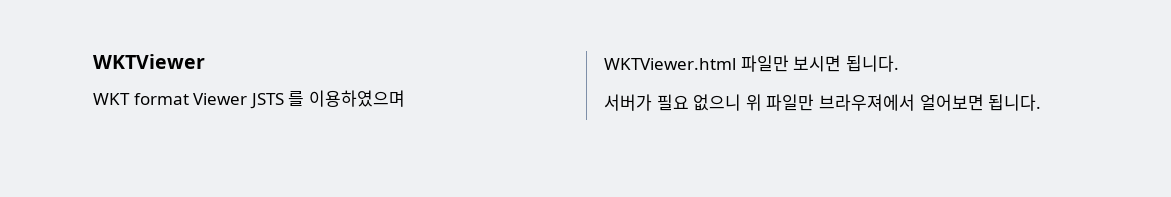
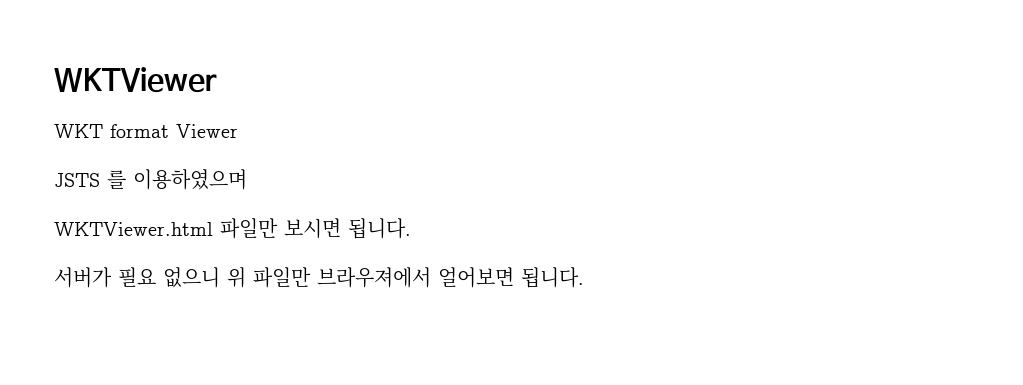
- WKT format Viewer JSTS 를 이용하였으며
+ WKT format Viewer
+ JSTS 를 이용하였으며

